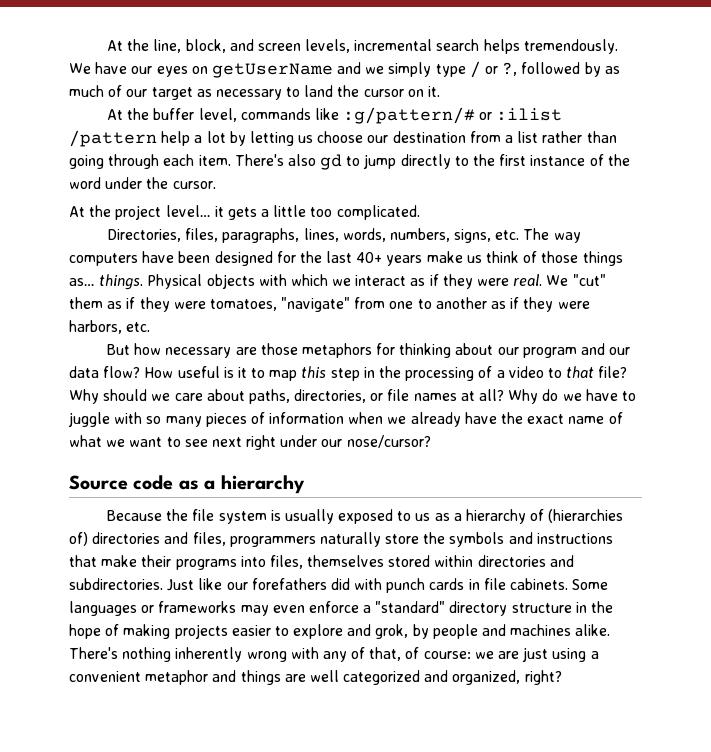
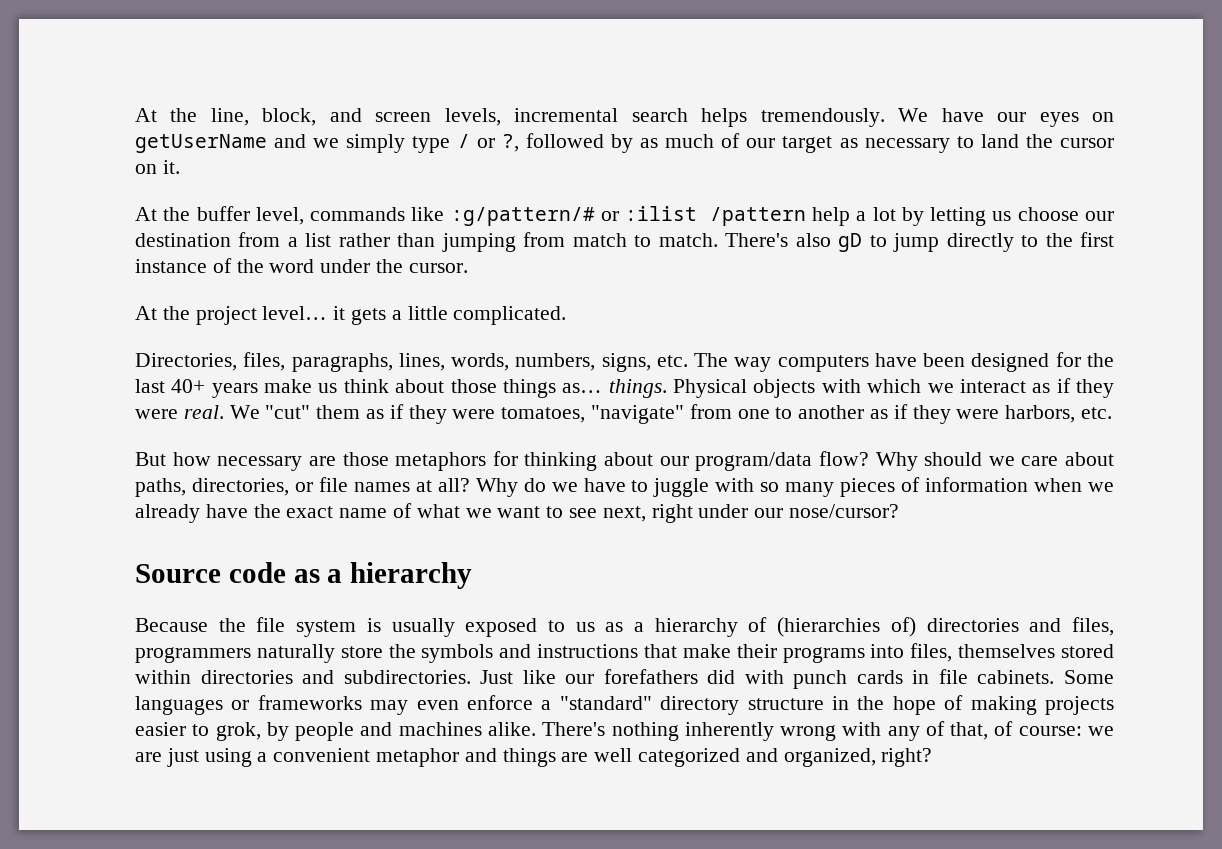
- At the buffer level, commands like :g/pattern/# or :ilist /pattern help a lot by letting us choose our destination from a list rather than going through each item.
+ At the buffer level, commands like :g/pattern/# or :ilist /pattern help a lot by letting us choose our destination from a list rather than jumping from match to match.
- There's also gd to jump directly to the first instance of the word under the cursor.
+ There's also gD to jump directly to the first instance of the word under the cursor.
- At the project level… it gets a little too complicated.
+ At the project level… it gets a little complicated.
- Directories, files, paragraphs, lines, words, numbers, signs, etc. The way computers have been designed for the last 40+ years make us think of those things as… things.
+ Directories, files, paragraphs, lines, words, numbers, signs, etc. The way computers have been designed for the last 40+ years make us think about those things as… things.
- But how necessary are those metaphors for thinking about our program and our data flow? How useful is it to map this step in the processing of a video to that file?
+ But how necessary are those metaphors for thinking about our program/data flow?
- Why do we have to juggle with so many pieces of information when we already have the exact name of what we want to see next right under our nose/cursor?
+ Why do we have to juggle with so many pieces of information when we already have the exact name of what we want to see next, right under our nose/cursor?
- Some languages or frameworks may even enforce a "standard" directory structure in the hope of making projects easier to explore and grok, by people and machines alike.
+ Some languages or frameworks may even enforce a "standard" directory structure in the hope of making projects easier to grok, by people and machines alike.

